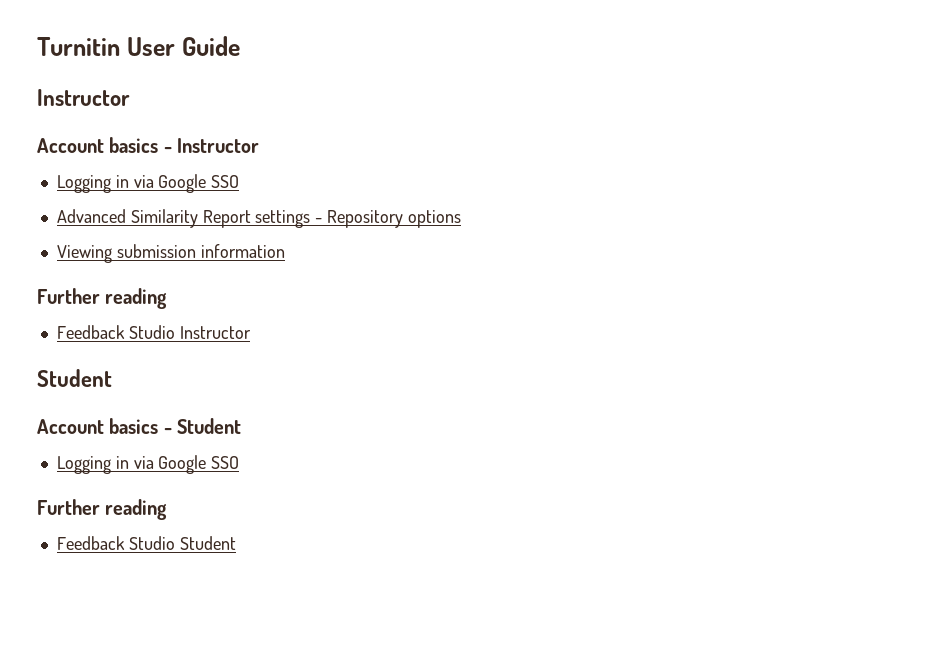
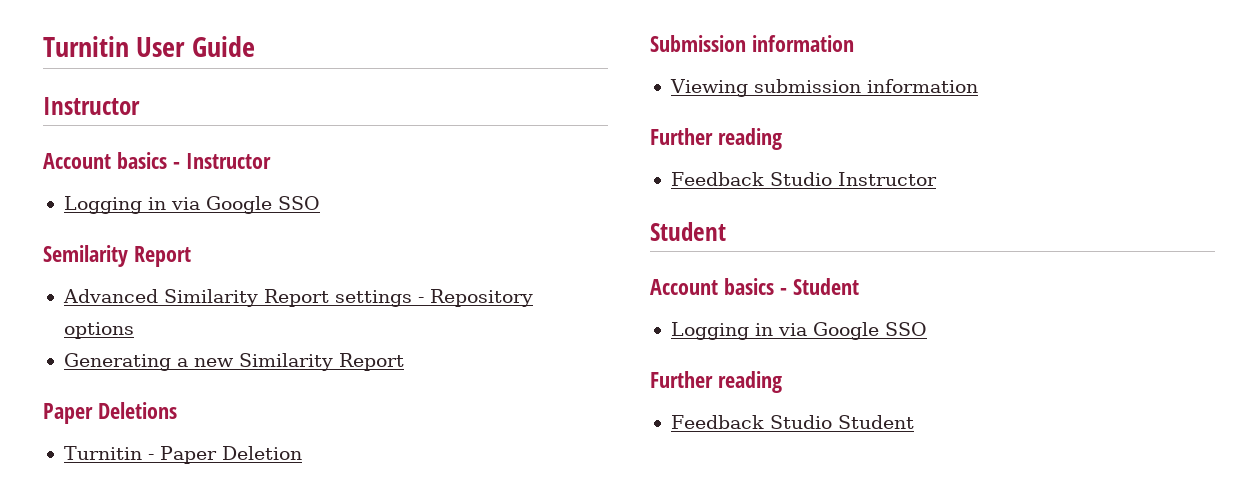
+ Semilarity Report
+ Generating a new Similarity Report
+ Paper Deletions
+ Turnitin - Paper Deletion
+ Submission information

